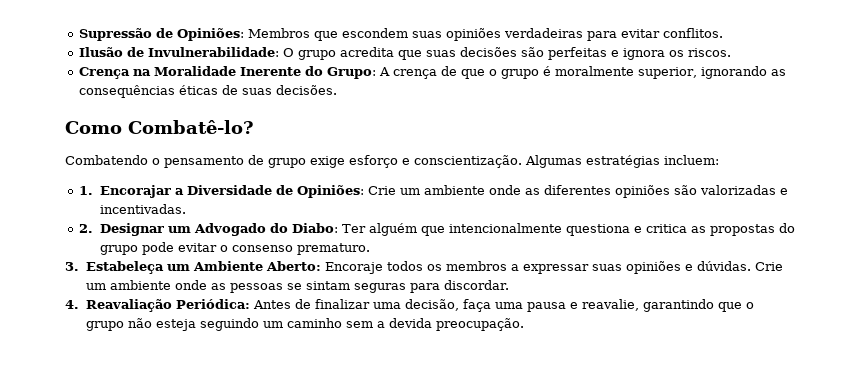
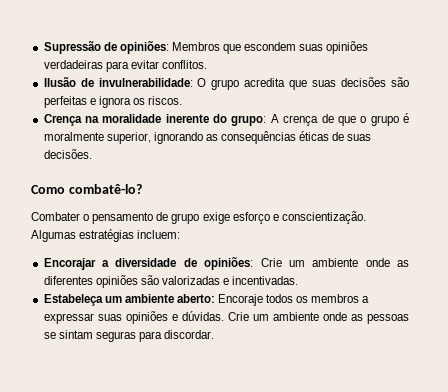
- Supressão de Opiniões: Membros que escondem suas opiniões verdadeiras para evitar conflitos.
+ Supressão de opiniões: Membros que escondem suas opiniões verdadeiras para evitar conflitos.
- Ilusão de Invulnerabilidade: O grupo acredita que suas decisões são perfeitas e ignora os riscos.
+ Ilusão de invulnerabilidade: O grupo acredita que suas decisões são perfeitas e ignora os riscos.
- Crença na Moralidade Inerente do Grupo: A crença de que o grupo é moralmente superior, ignorando as consequências éticas de suas decisões.
+ Crença na moralidade inerente do grupo: A crença de que o grupo é moralmente superior, ignorando as consequências éticas de suas decisões.
- Como Combatê-lo?
- Combatendo o pensamento de grupo exige esforço e conscientização.
+ Como combatê-lo?
+ Combater o pensamento de grupo exige esforço e conscientização.
- 1. Encorajar a Diversidade de Opiniões: Crie um ambiente onde as diferentes opiniões são valorizadas e incentivadas.
+ Encorajar a diversidade de opiniões: Crie um ambiente onde as diferentes opiniões são valorizadas e incentivadas.
- 2. Designar um Advogado do Diabo: Ter alguém que intencionalmente questiona e critica as propostas do grupo pode evitar o consenso prematuro.
- 3. Estabeleça um Ambiente Aberto: Encoraje todos os membros a expressar suas opiniões e dúvidas.
+ Estabeleça um ambiente aberto: Encoraje todos os membros a expressar suas opiniões e dúvidas.
- 4. Reavaliação Periódica: Antes de finalizar uma decisão, faça uma pausa e reavalie, garantindo que o grupo não esteja seguindo um caminho sem a devida preocupação.

